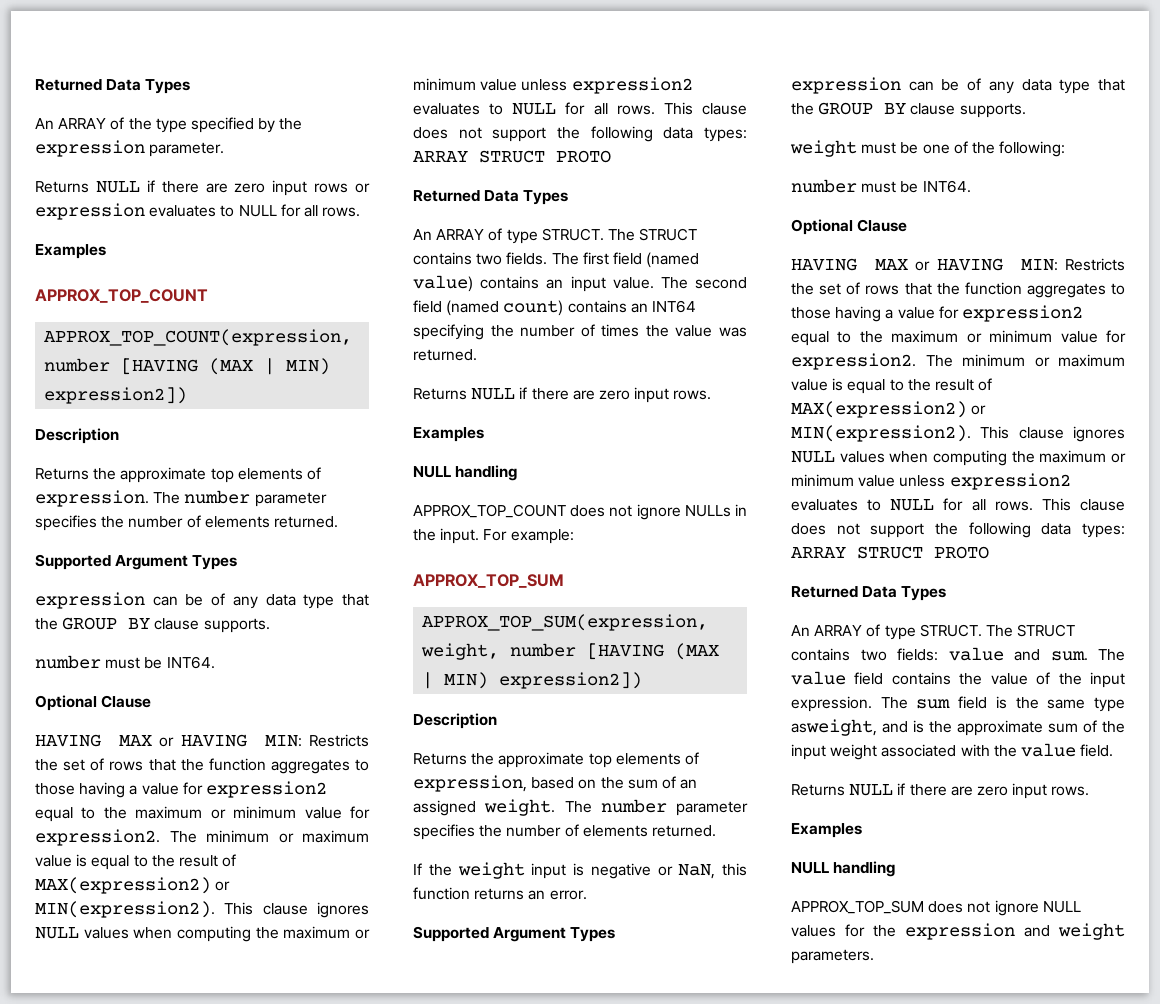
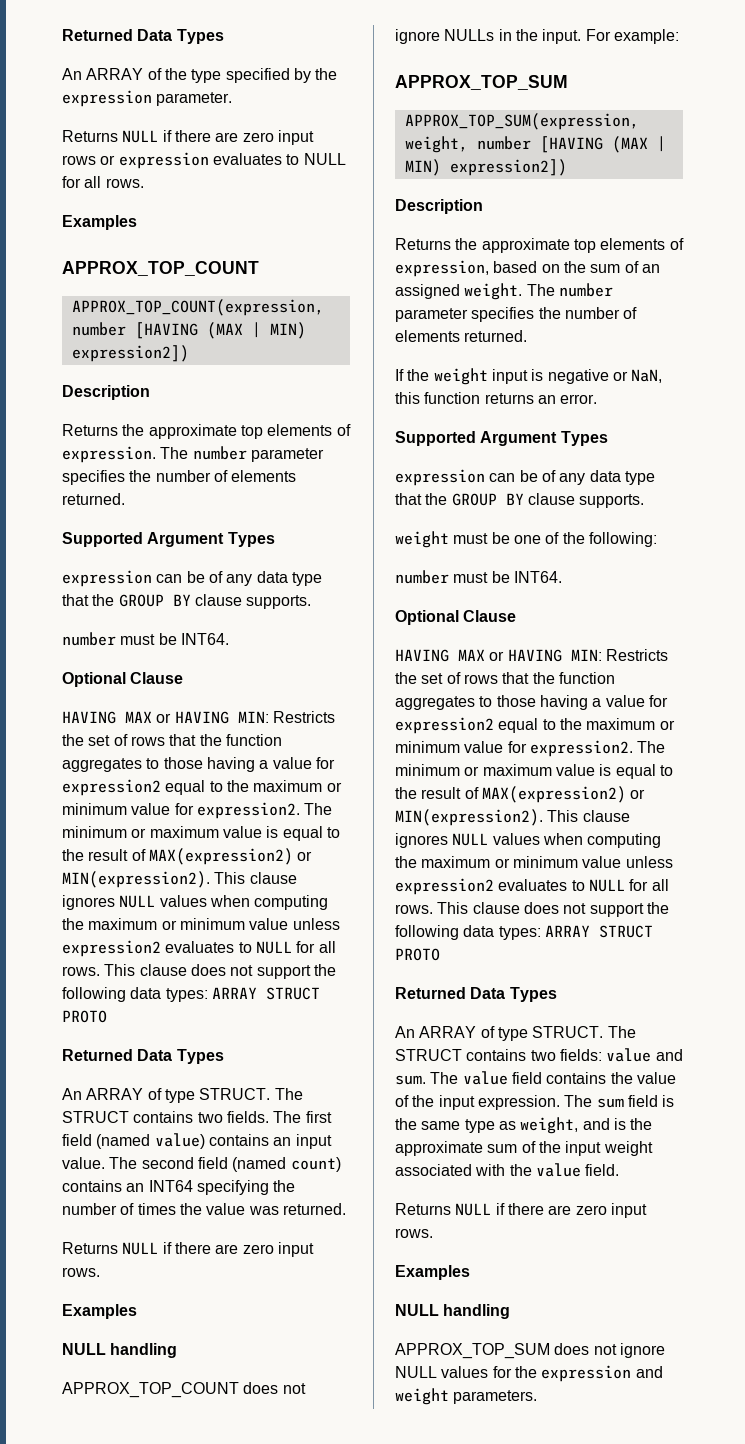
- The sum field is the same type asweight, and is the approximate sum of the input weight associated with the value field.
+ The sum field is the same type as weight, and is the approximate sum of the input weight associated with the value field.

